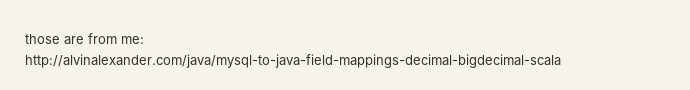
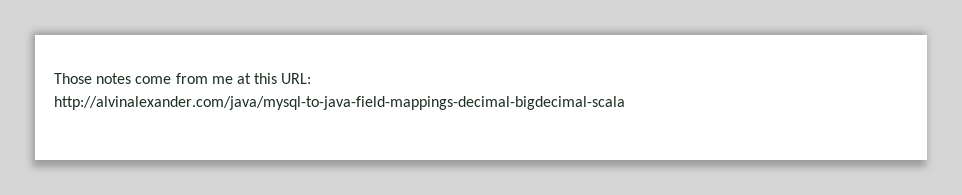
- those are from me: http://alvinalexander.com/java/mysql-to-java-field-mappings-decimal-bigdecimal-scala
+ Those notes come from me at this URL: http://alvinalexander.com/java/mysql-to-java-field-mappings-decimal-bigdecimal-scala

